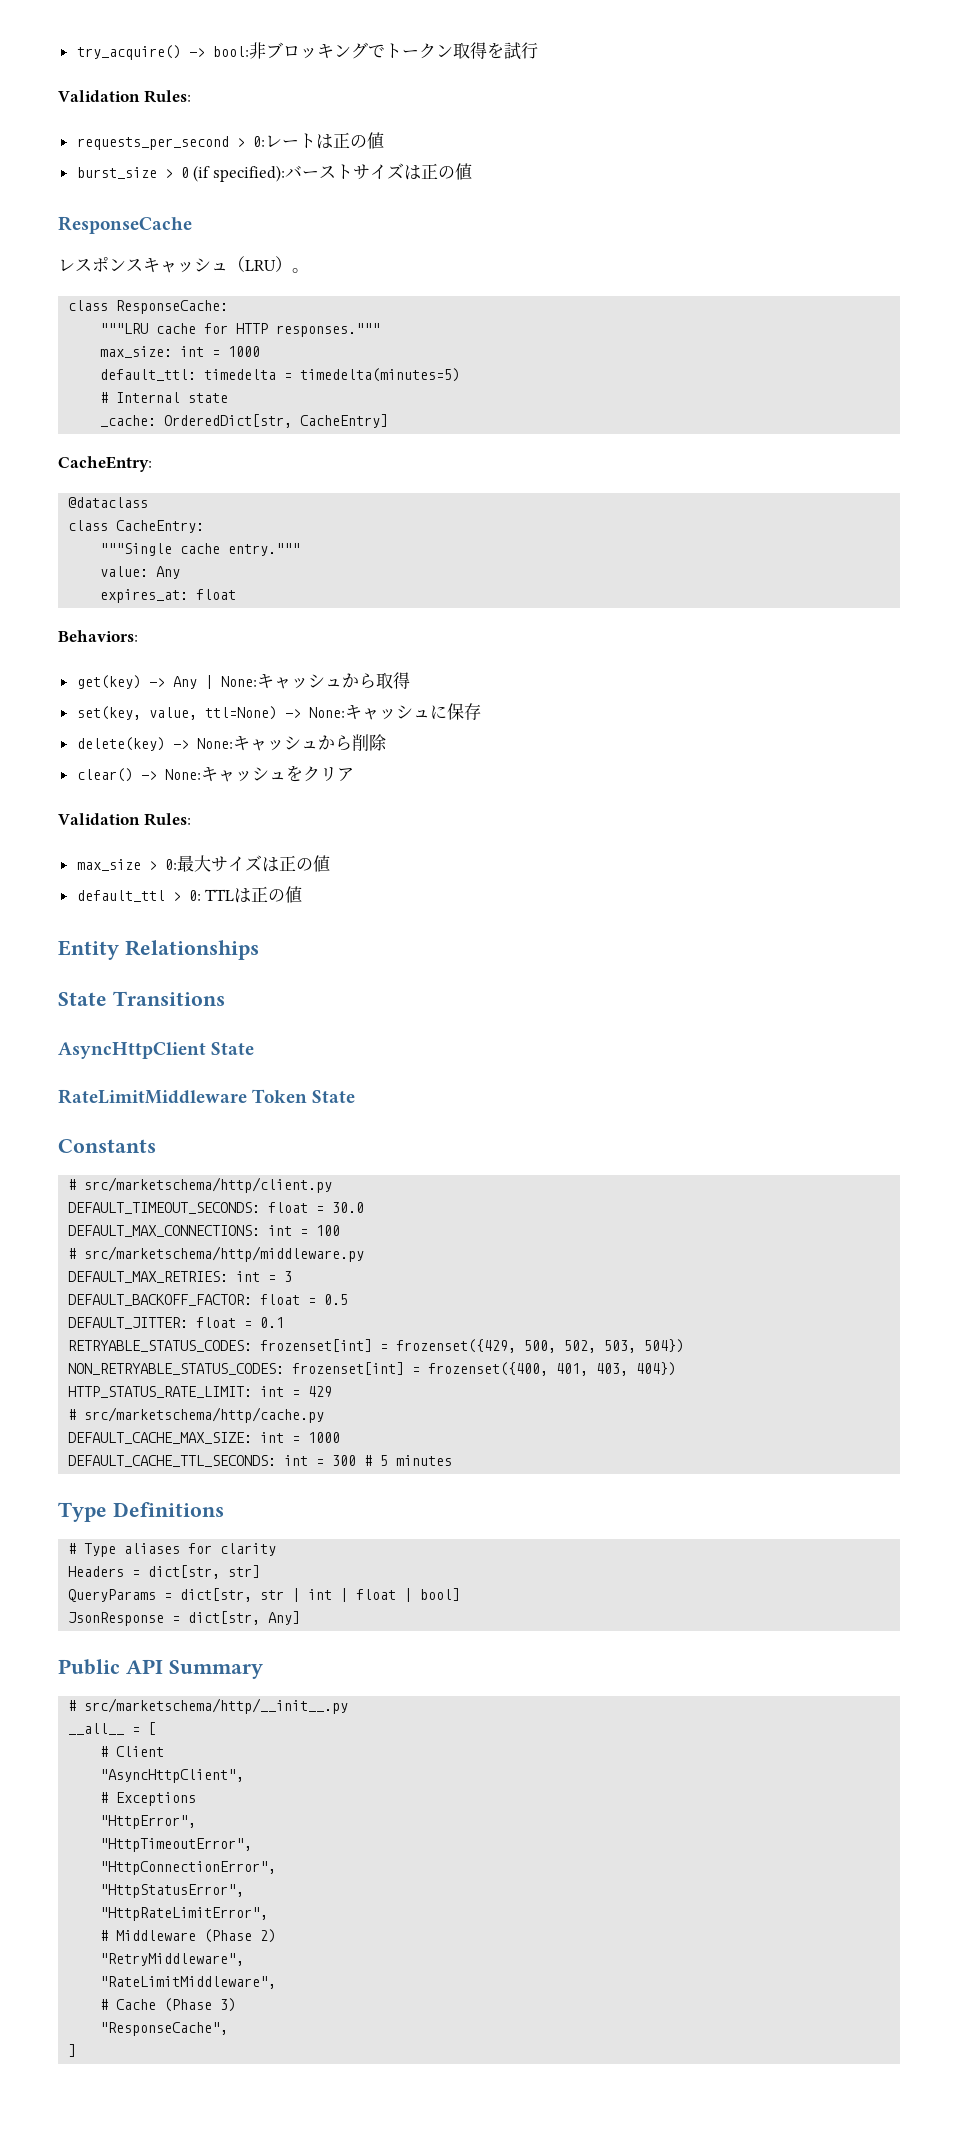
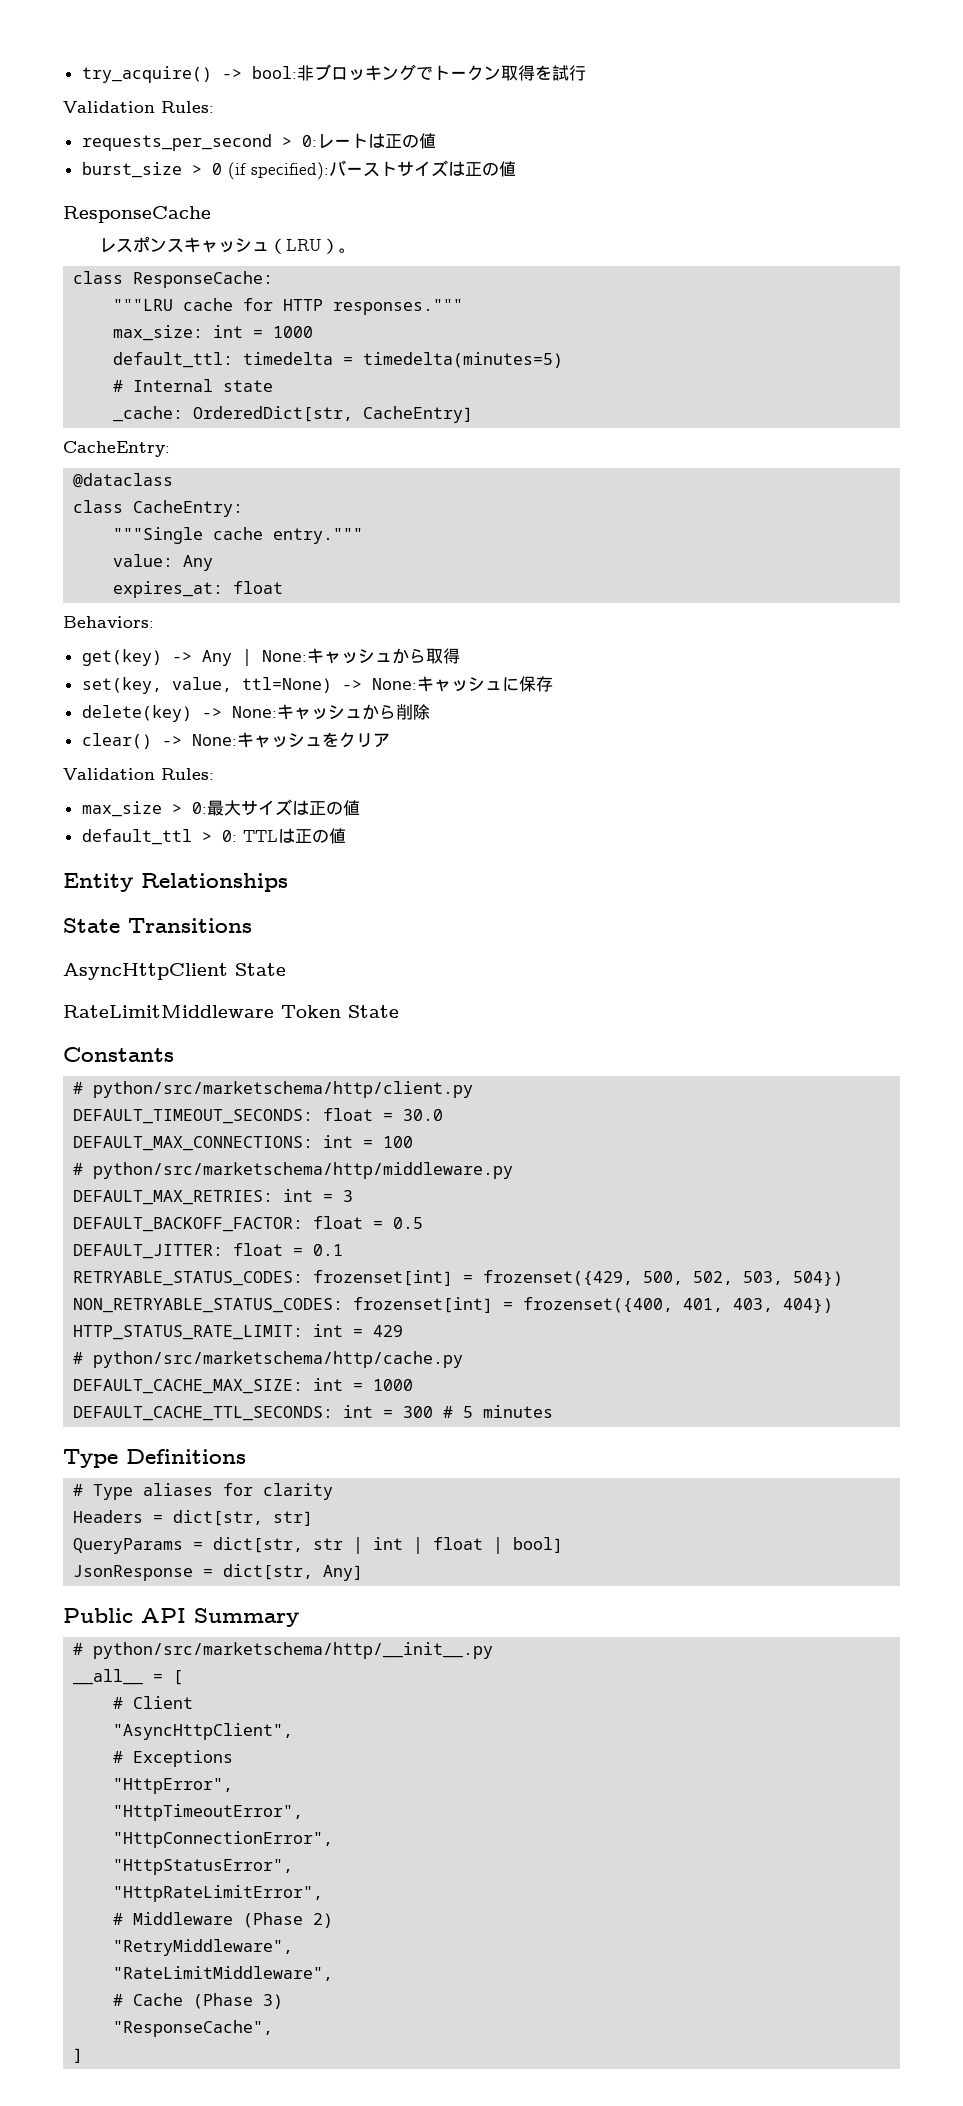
- # src/marketschema/http/client.py
+ # python/src/marketschema/http/client.py
- # src/marketschema/http/middleware.py
+ # python/src/marketschema/http/middleware.py
- # src/marketschema/http/cache.py
+ # python/src/marketschema/http/cache.py
- # src/marketschema/http/__init__.py
+ # python/src/marketschema/http/__init__.py

